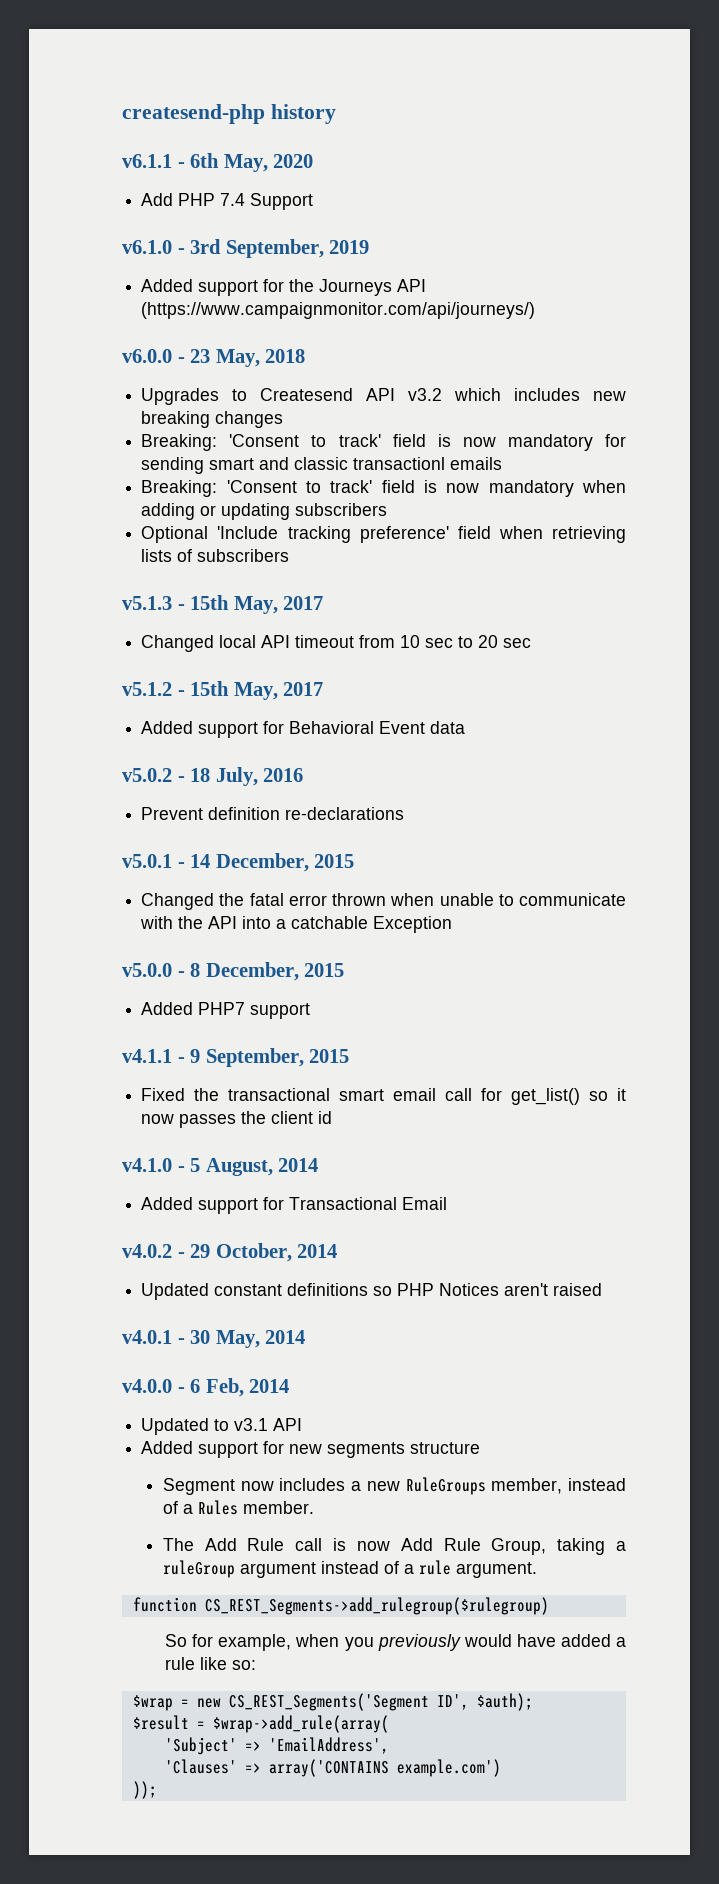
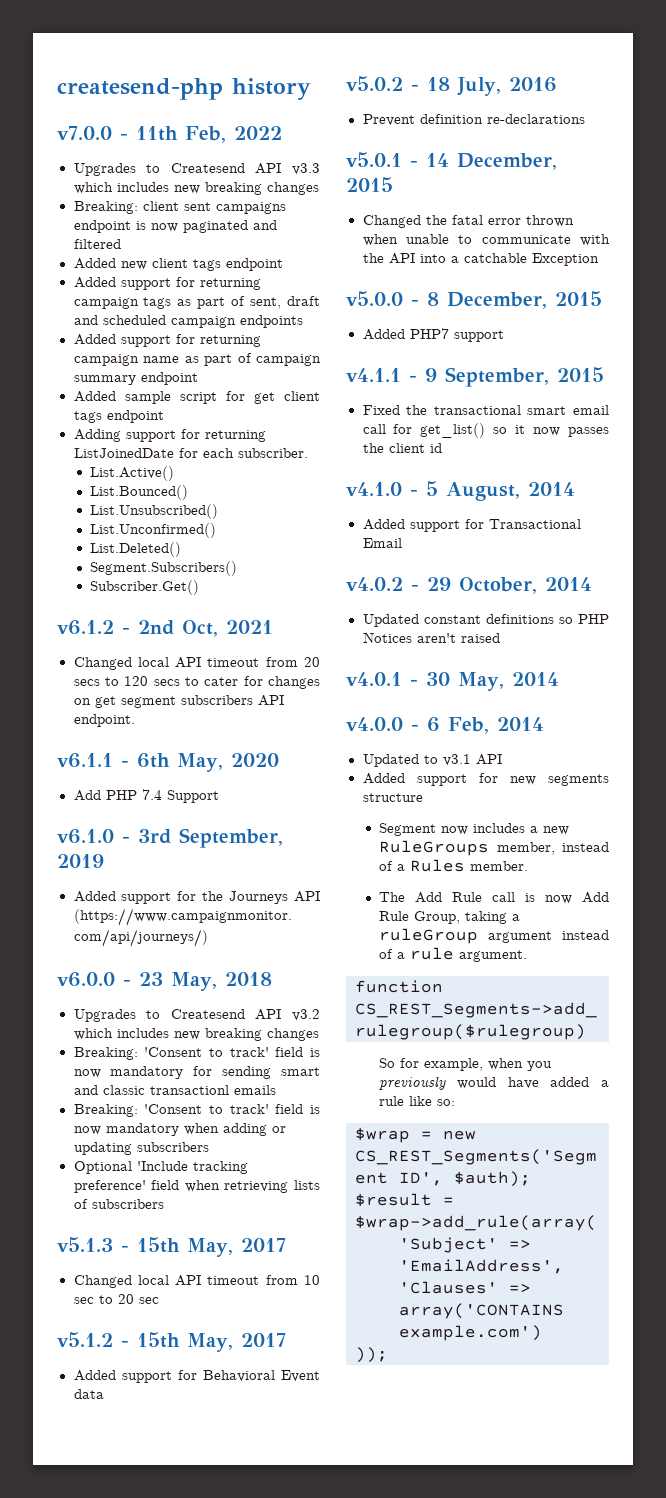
+ v7.0.0 - 11th Feb, 2022
+ Upgrades to Createsend API v3.3 which includes new breaking changes
+ Breaking: client sent campaigns endpoint is now paginated and filtered
+ Added new client tags endpoint
+ Added support for returning campaign tags as part of sent, draft and scheduled campaign endpoints
+ Added support for returning campaign name as part of campaign summary endpoint
+ Added sample script for get client tags endpoint
+ Adding support for returning ListJoinedDate for each subscriber.
+ List.Active()
+ List.Bounced()
+ List.Unsubscribed()
+ List.Unconfirmed()
+ List.Deleted()
+ Segment.Subscribers()
+ Subscriber.Get()
+ v6.1.2 - 2nd Oct, 2021
+ Changed local API timeout from 20 secs to 120 secs to cater for changes on get segment subscribers API endpoint.

